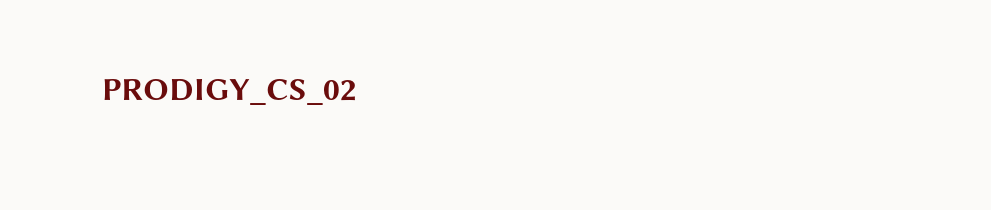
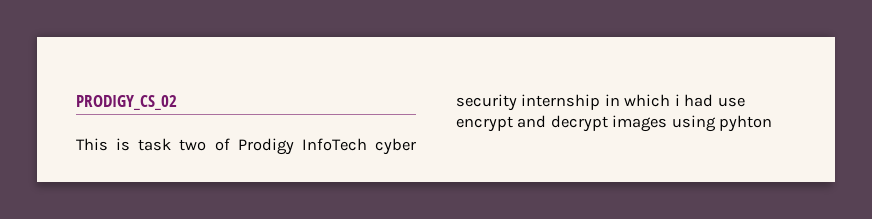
+ This is task two of Prodigy InfoTech cyber security internship in which i had use encrypt and decrypt images using pyhton

